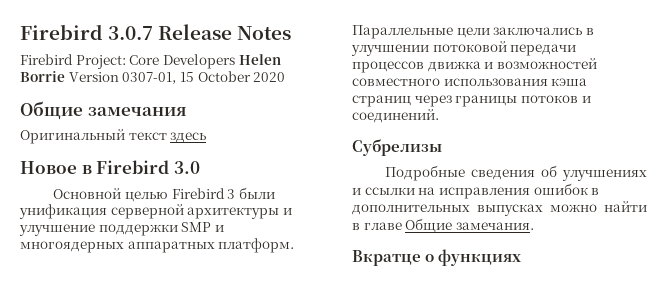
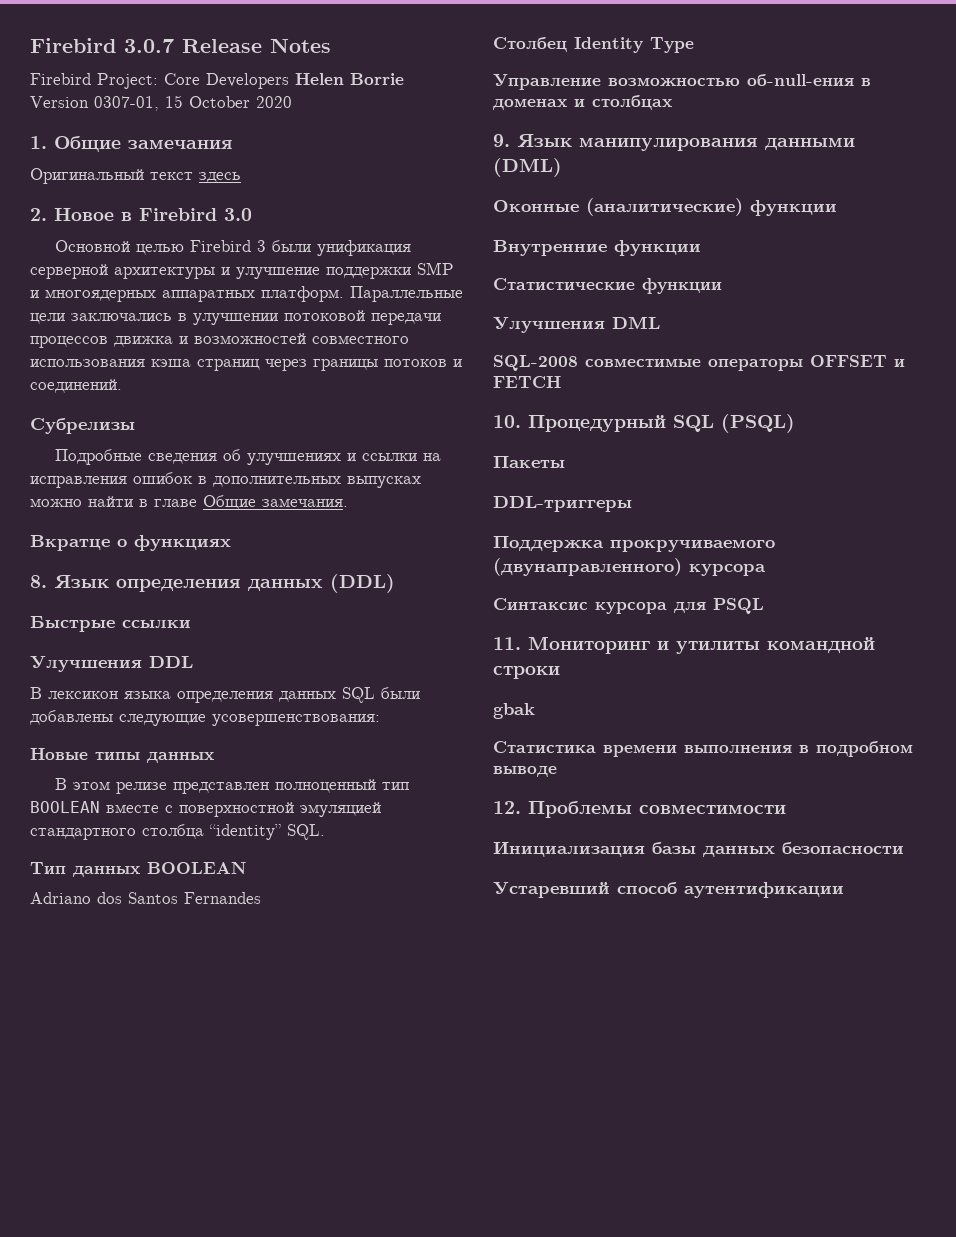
- Общие замечания
+ 1. Общие замечания
- Новое в Firebird 3.0
+ 2. Новое в Firebird 3.0
+ 8. Язык определения данных (DDL)
+ Быстрые ссылки
+ Улучшения DDL
+ В лексикон языка определения данных SQL были добавлены следующие усовершенствования:
+ Новые типы данных
+ В этом релизе представлен полноценный тип BOOLEAN вместе с поверхностной эмуляцией стандартного столбца “identity” SQL.
+ Тип данных BOOLEAN
+ Adriano dos Santos Fernandes
+ Столбец Identity Type
+ Управление возможностью об-null-ения в доменах и столбцах
+ 9. Язык манипулирования данными (DML)
+ Оконные (аналитические) функции
+ Внутренние функции
+ Статистические функции
+ Улучшения DML
+ SQL-2008 совместимые операторы OFFSET и FETCH
+ 10. Процедурный SQL (PSQL)
+ Пакеты
+ DDL-триггеры
+ Поддержка прокручиваемого (двунаправленного) курсора
+ Синтаксис курсора для PSQL
+ 11. Мониторинг и утилиты командной строки
+ gbak
+ Статистика времени выполнения в подробном выводе
+ 12. Проблемы совместимости
+ Инициализация базы данных безопасности
+ Устаревший способ аутентификации

